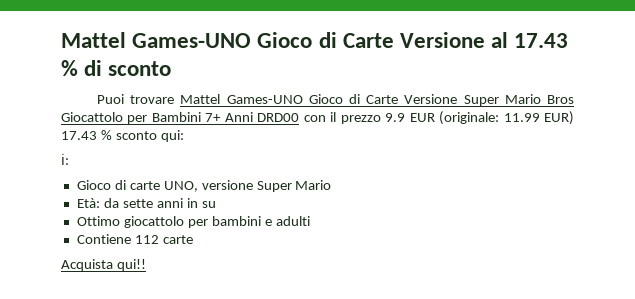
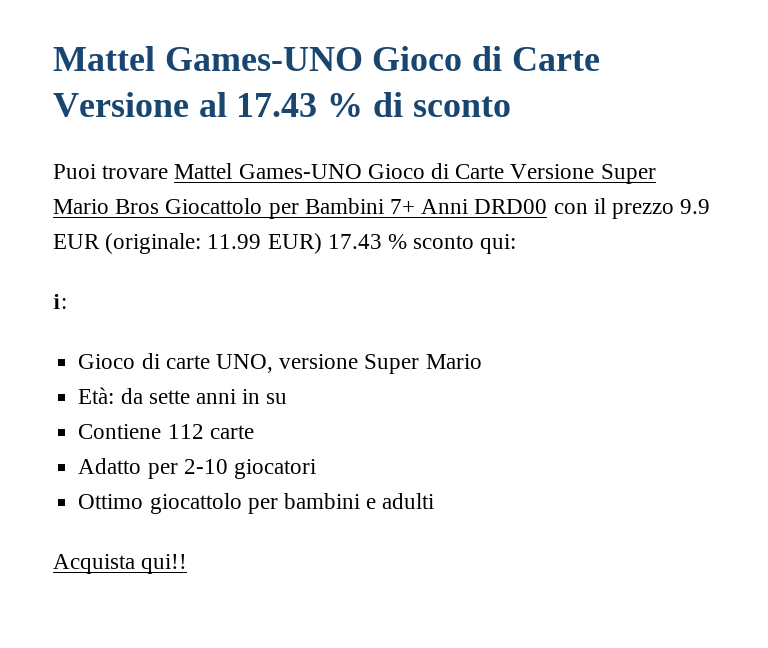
+ Contiene 112 carte
+ Adatto per 2-10 giocatori
- Contiene 112 carte

